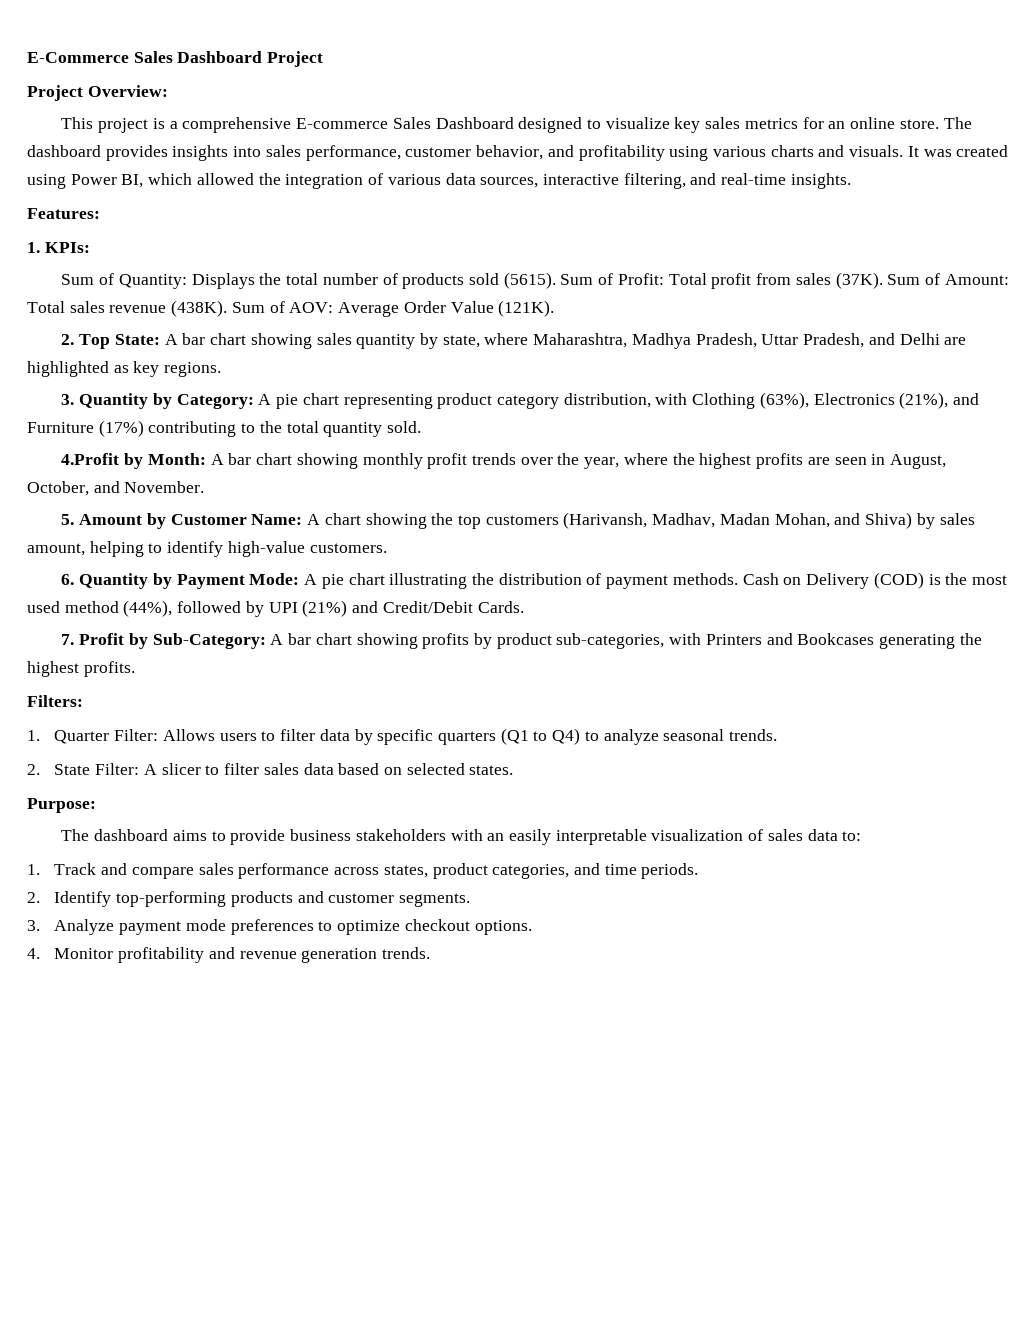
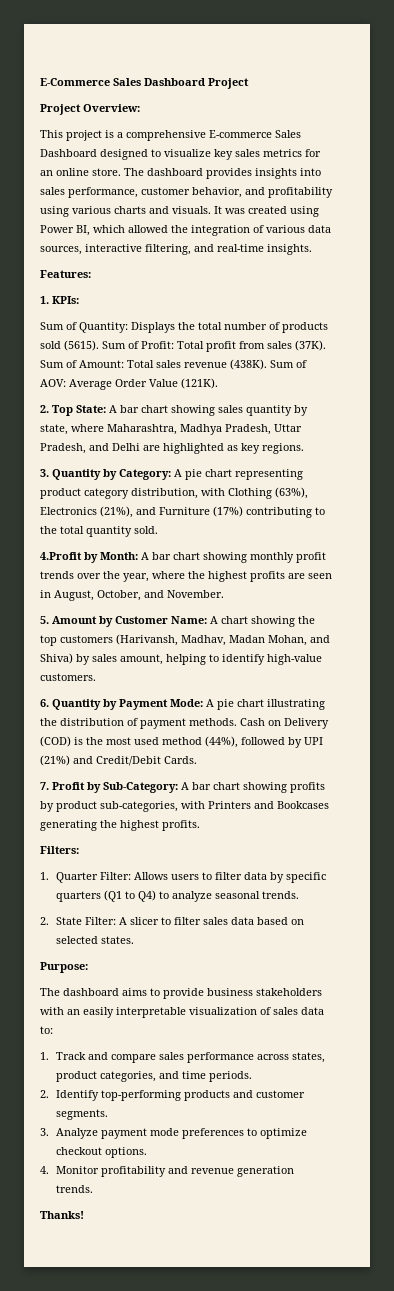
+ Thanks!

